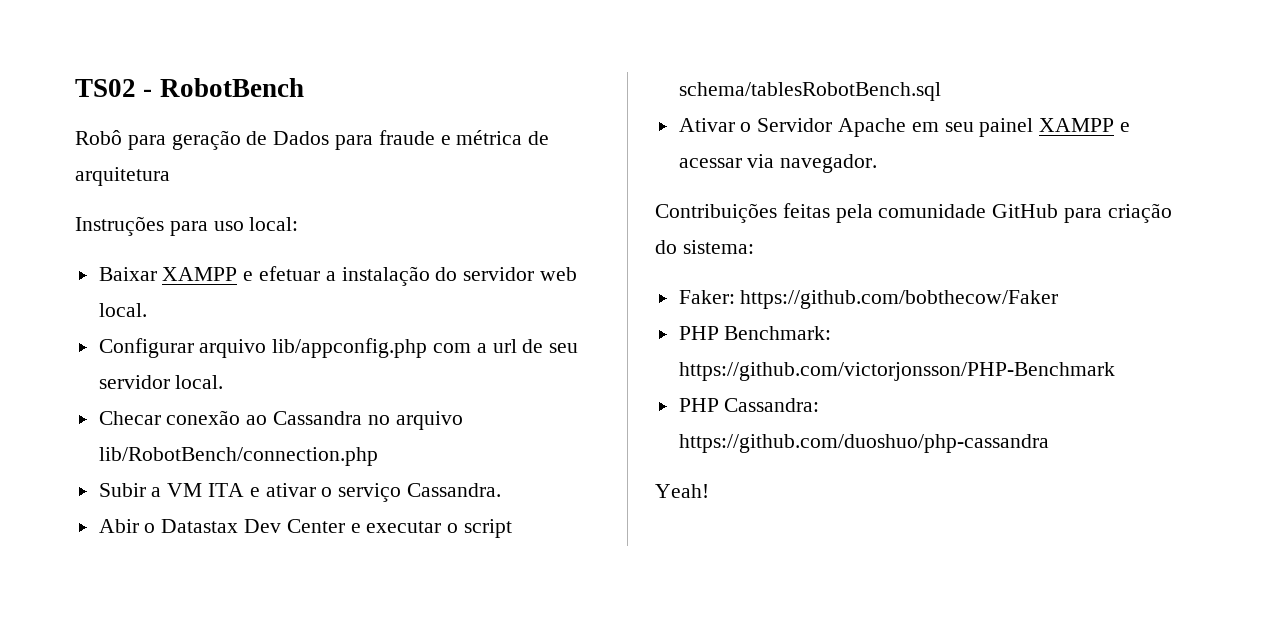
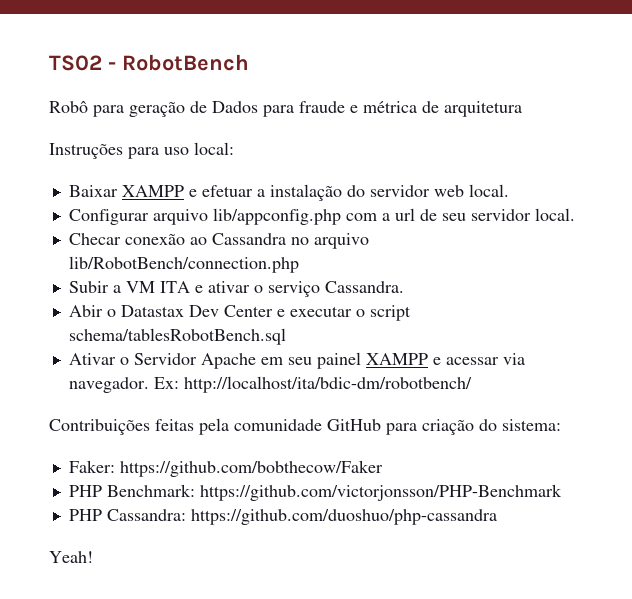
+ Ex: http://localhost/ita/bdic-dm/robotbench/

